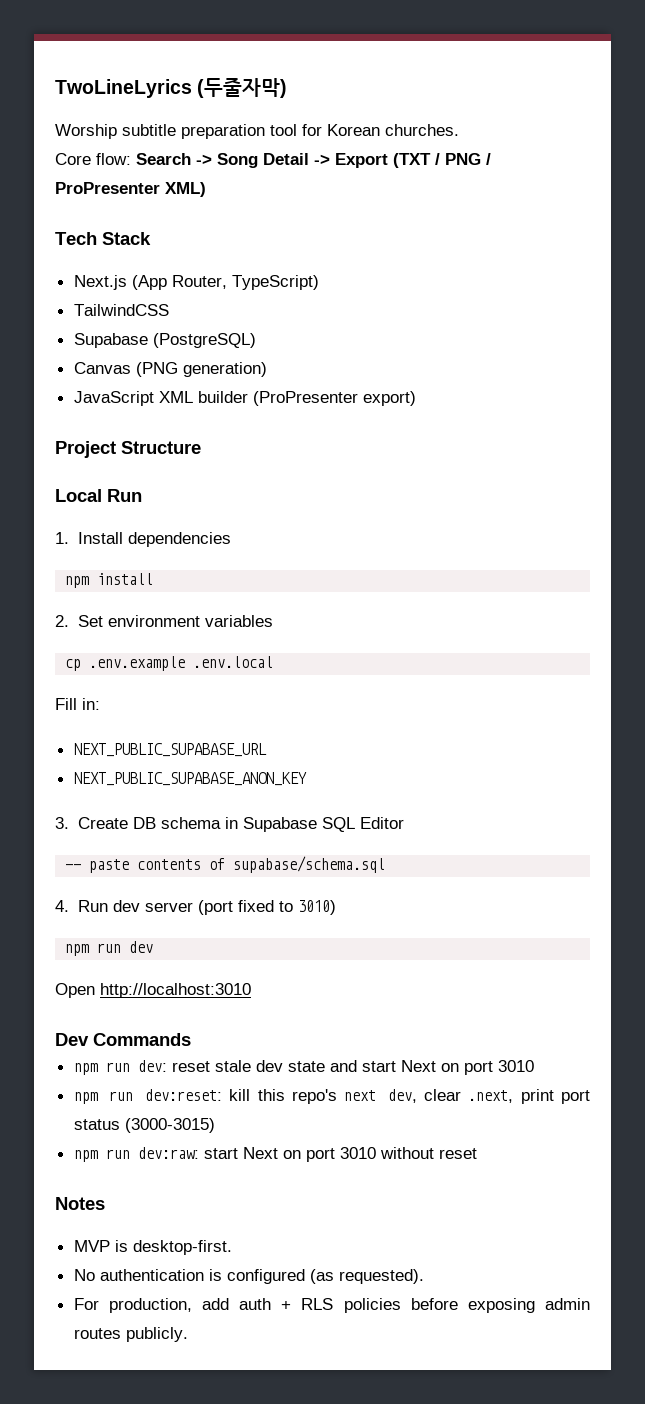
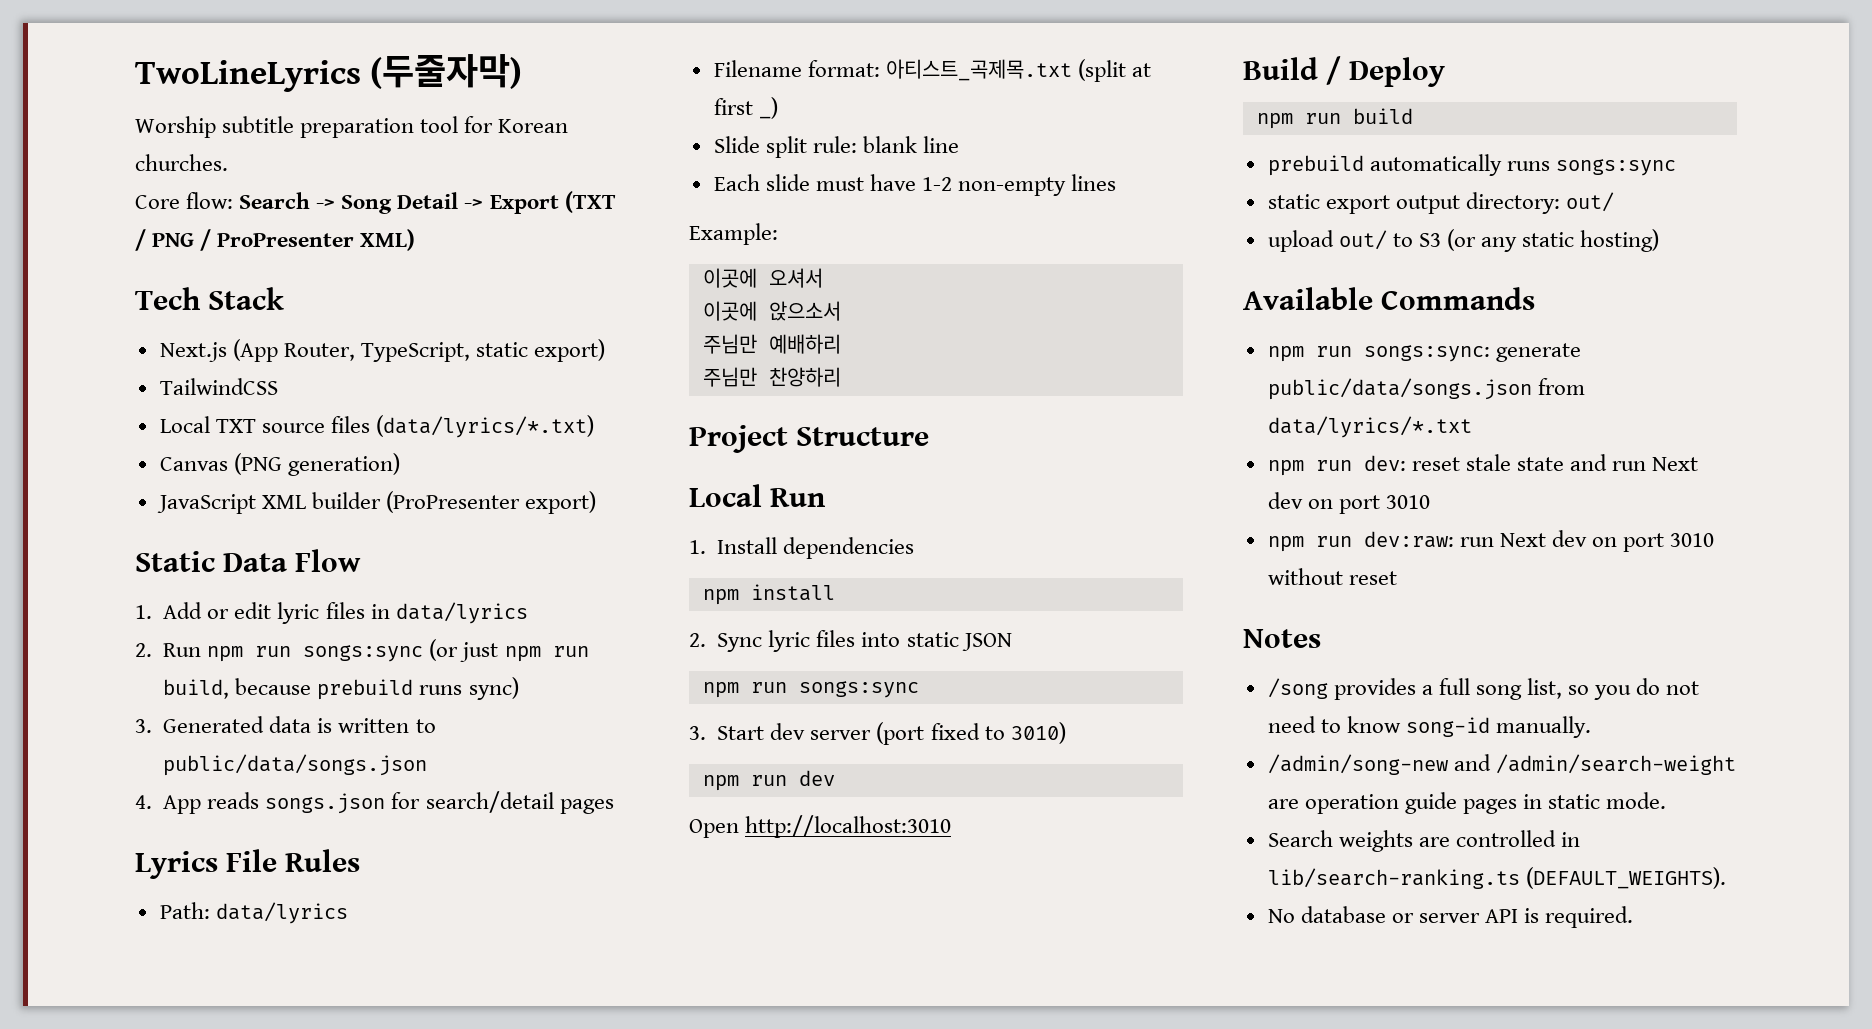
- Next.js (App Router, TypeScript)
+ Next.js (App Router, TypeScript, static export)
  TailwindCSS
- Supabase (PostgreSQL)
+ Local TXT source files (data/lyrics/*.txt)
+ Static Data Flow
+ 1. Add or edit lyric files in data/lyrics
+ 2. Run npm run songs:sync (or just npm run build, because prebuild runs sync)
+ 3. Generated data is written to public/data/songs.json
+ 4. App reads songs.json for search/detail pages
+ Lyrics File Rules
+ Path: data/lyrics
+ Filename format: 아티스트_곡제목.txt (split at first _)
+ Slide split rule: blank line
+ Each slide must have 1-2 non-empty lines
+ Example:
+ 이곳에 오셔서
+ 이곳에 앉으소서
+ 주님만 예배하리
+ 주님만 찬양하리
- 2. Set environment variables
- cp .env.example .env.local
- Fill in:
- NEXT_PUBLIC_SUPABASE_URL
- NEXT_PUBLIC_SUPABASE_ANON_KEY
- 3. Create DB schema in Supabase SQL Editor
- -- paste contents of supabase/schema.sql
- 4. Run dev server (port fixed to 3010)
+ 2. Sync lyric files into static JSON
+ npm run songs:sync
+ 3. Start dev server (port fixed to 3010)
- Dev Commands
+ Build / Deploy
+ npm run build
+ prebuild automatically runs songs:sync
+ static export output directory: out/
+ upload out/ to S3 (or any static hosting)
+ Available Commands
+ npm run songs:sync: generate public/data/songs.json from data/lyrics/*.txt
- npm run dev: reset stale dev state and start Next on port 3010
+ npm run dev: reset stale state and run Next dev on port 3010
- npm run dev:reset: kill this repo's next dev, clear .next, print port status (3000-3015)
- npm run dev:raw: start Next on port 3010 without reset
+ npm run dev:raw: run Next dev on port 3010 without reset
- MVP is desktop-first.
- No authentication is configured (as requested).
- For production, add auth + RLS policies before exposing admin routes publicly.
+ /song provides a full song list, so you do not need to know song-id manually.
+ /admin/song-new and /admin/search-weight are operation guide pages in static mode.
+ Search weights are controlled in lib/search-ranking.ts (DEFAULT_WEIGHTS).
+ No database or server API is required.

